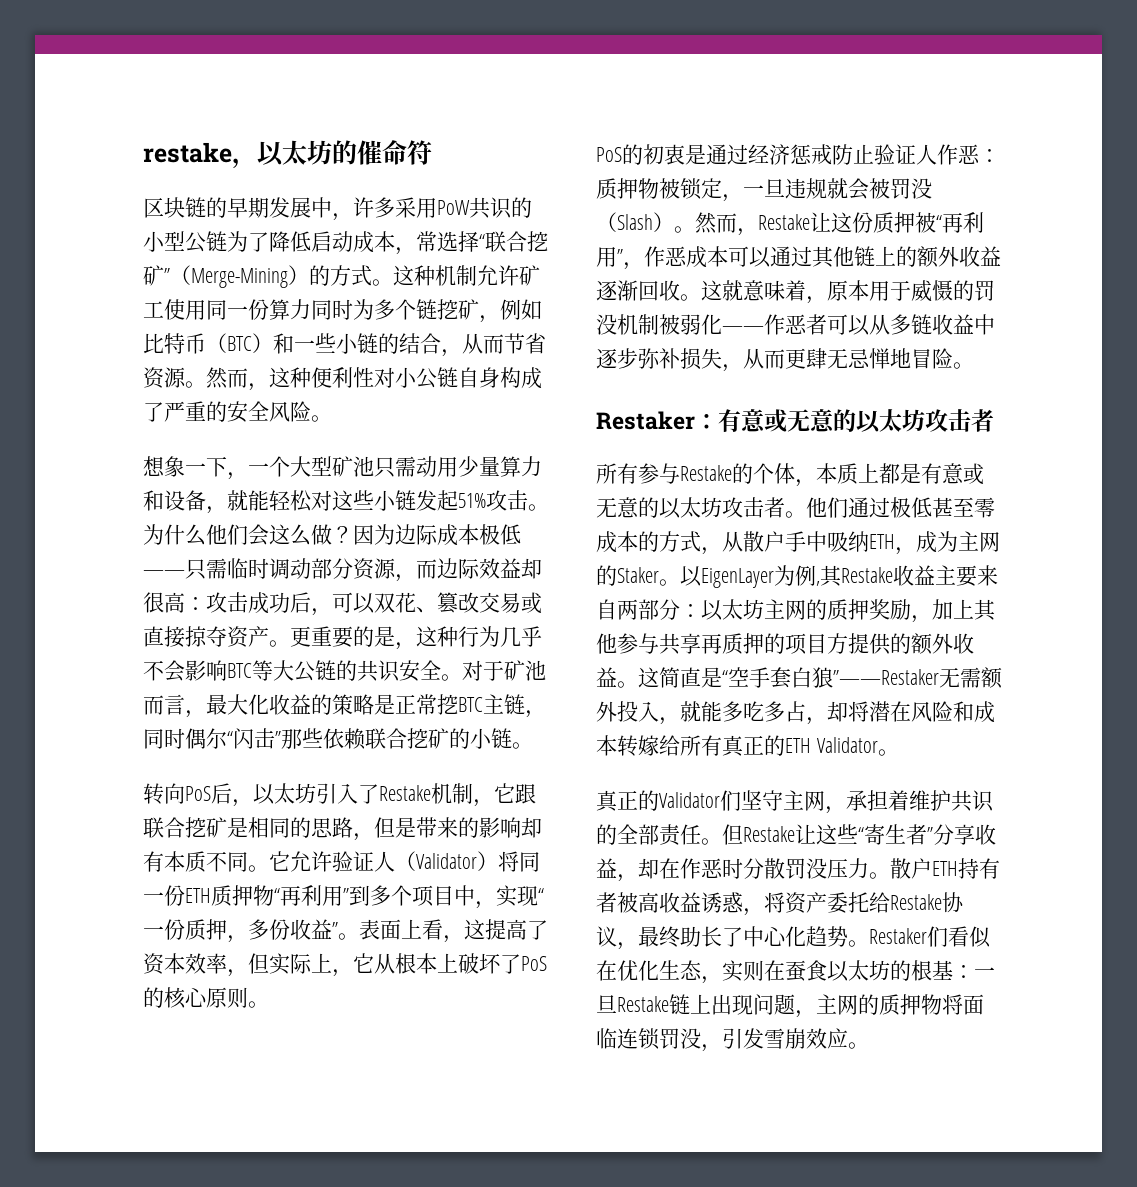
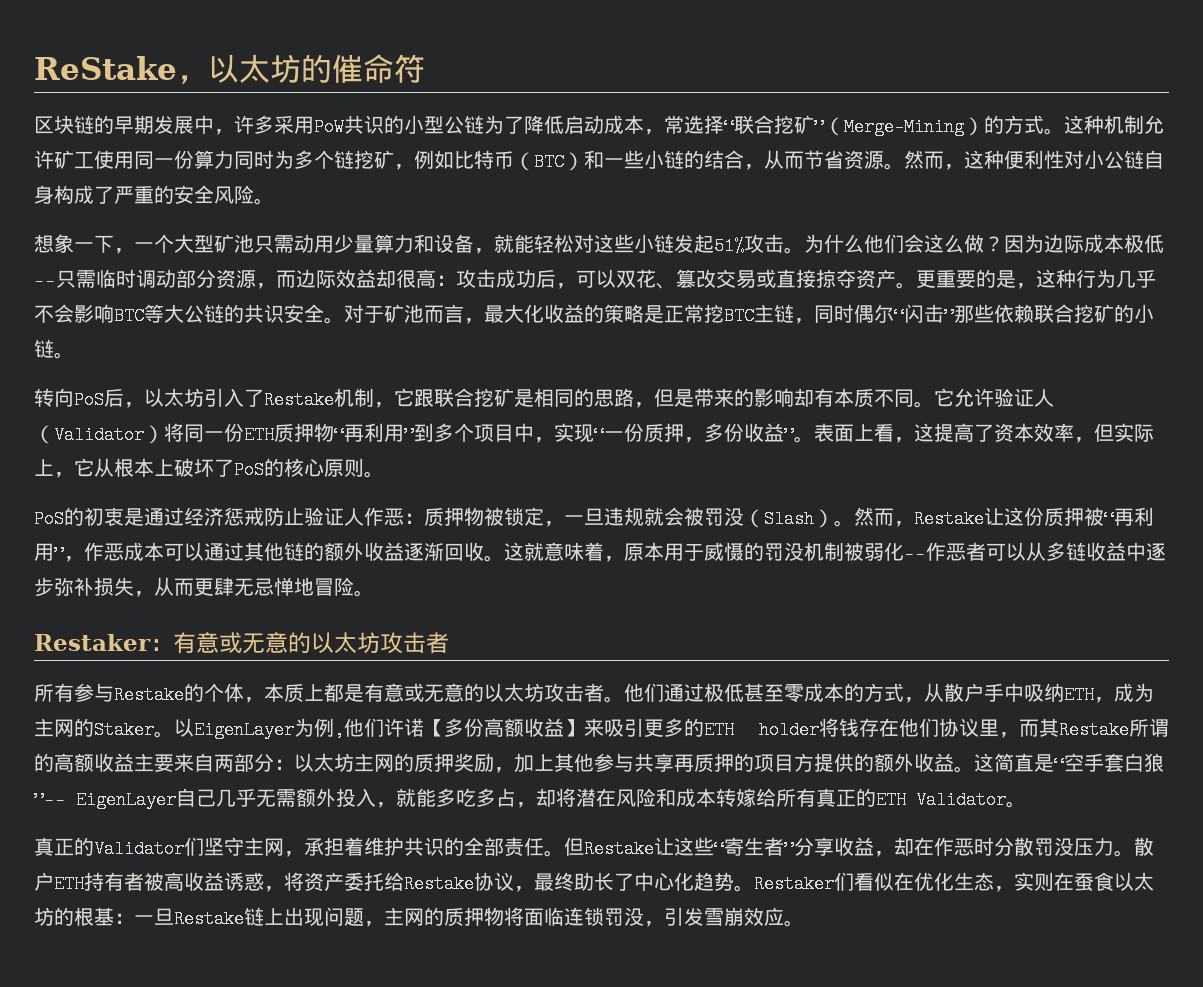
- restake，以太坊的催命符
+ ReStake，以太坊的催命符
- 然而，Restake让这份质押被“再利用”，作恶成本可以通过其他链上的额外收益逐渐回收。
+ 然而，Restake让这份质押被“再利用”，作恶成本可以通过其他链的额外收益逐渐回收。
- 以EigenLayer为例,其Restake收益主要来自两部分：以太坊主网的质押奖励，加上其他参与共享再质押的项目方提供的额外收益。
+ 以EigenLayer为例,他们许诺【多份高额收益】来吸引更多的ETH holder将钱存在他们协议里，而其Restake所谓的高额收益主要来自两部分：以太坊主网的质押奖励，加上其他参与共享再质押的项目方提供的额外收益。
- 这简直是“空手套白狼”——Restaker无需额外投入，就能多吃多占，却将潜在风险和成本转嫁给所有真正的ETH Validator。
+ 这简直是“空手套白狼”—— EigenLayer自己几乎无需额外投入，就能多吃多占，却将潜在风险和成本转嫁给所有真正的ETH Validator。

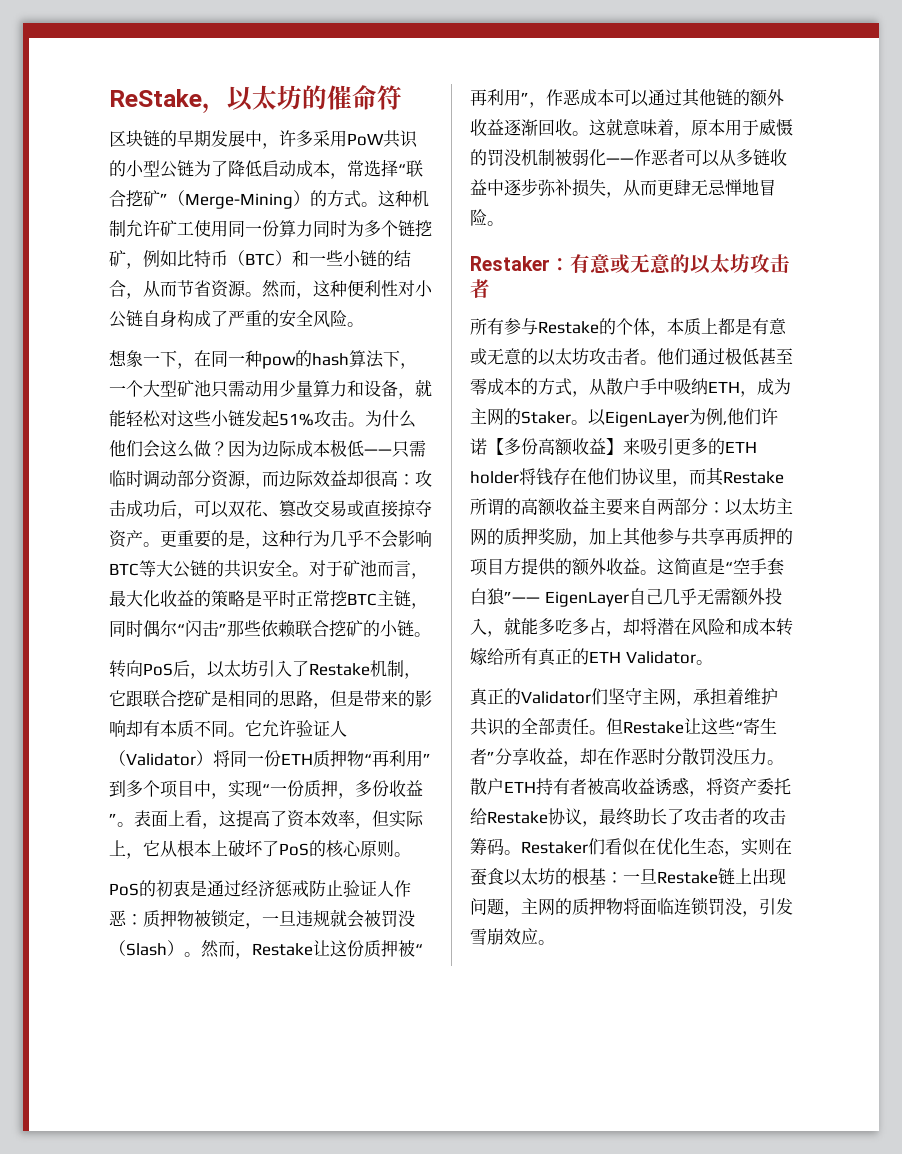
- 想象一下，一个大型矿池只需动用少量算力和设备，就能轻松对这些小链发起51%攻击。
+ 想象一下，在同一种pow的hash算法下，一个大型矿池只需动用少量算力和设备，就能轻松对这些小链发起51%攻击。
- 对于矿池而言，最大化收益的策略是正常挖BTC主链，同时偶尔“闪击”那些依赖联合挖矿的小链。
+ 对于矿池而言，最大化收益的策略是平时正常挖BTC主链，同时偶尔“闪击”那些依赖联合挖矿的小链。
- 散户ETH持有者被高收益诱惑，将资产委托给Restake协议，最终助长了中心化趋势。
+ 散户ETH持有者被高收益诱惑，将资产委托给Restake协议，最终助长了攻击者的攻击筹码。

